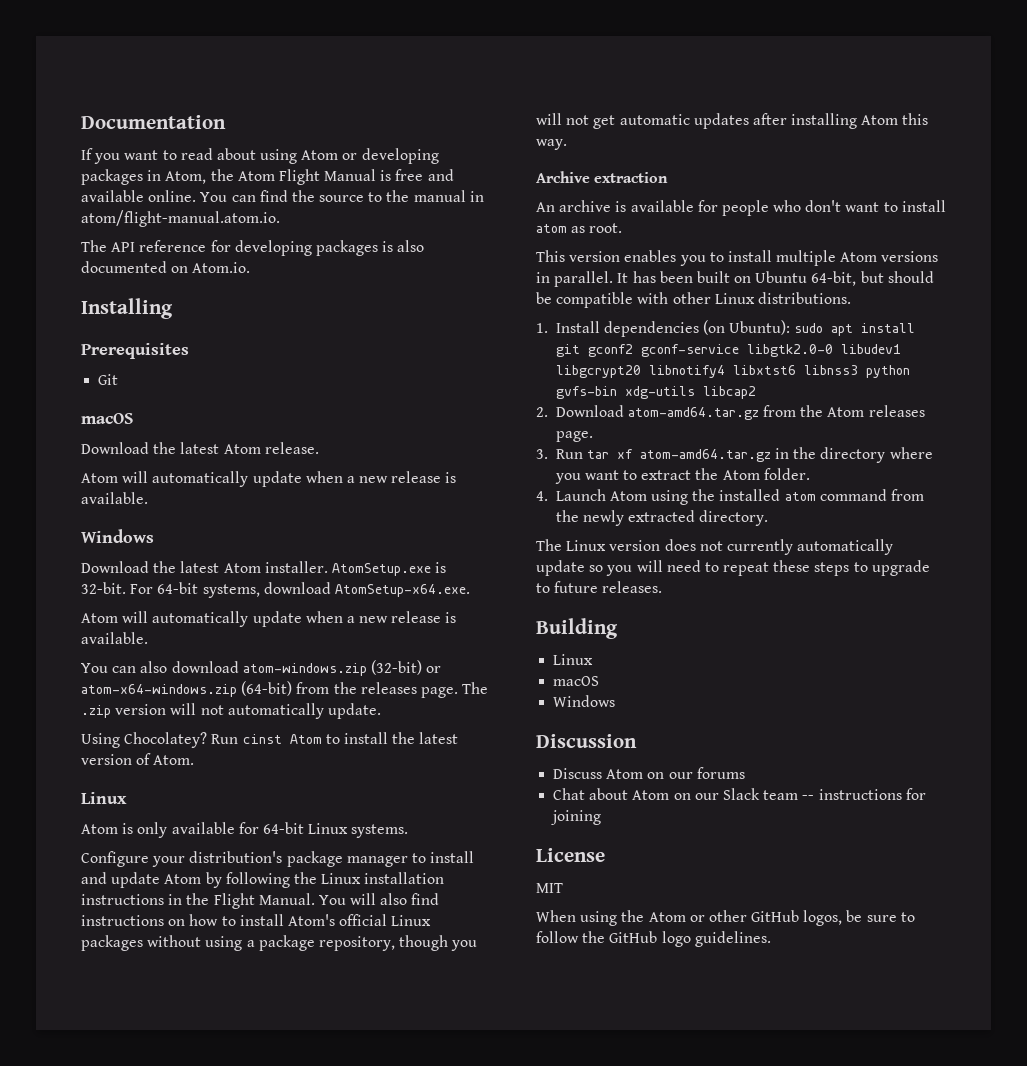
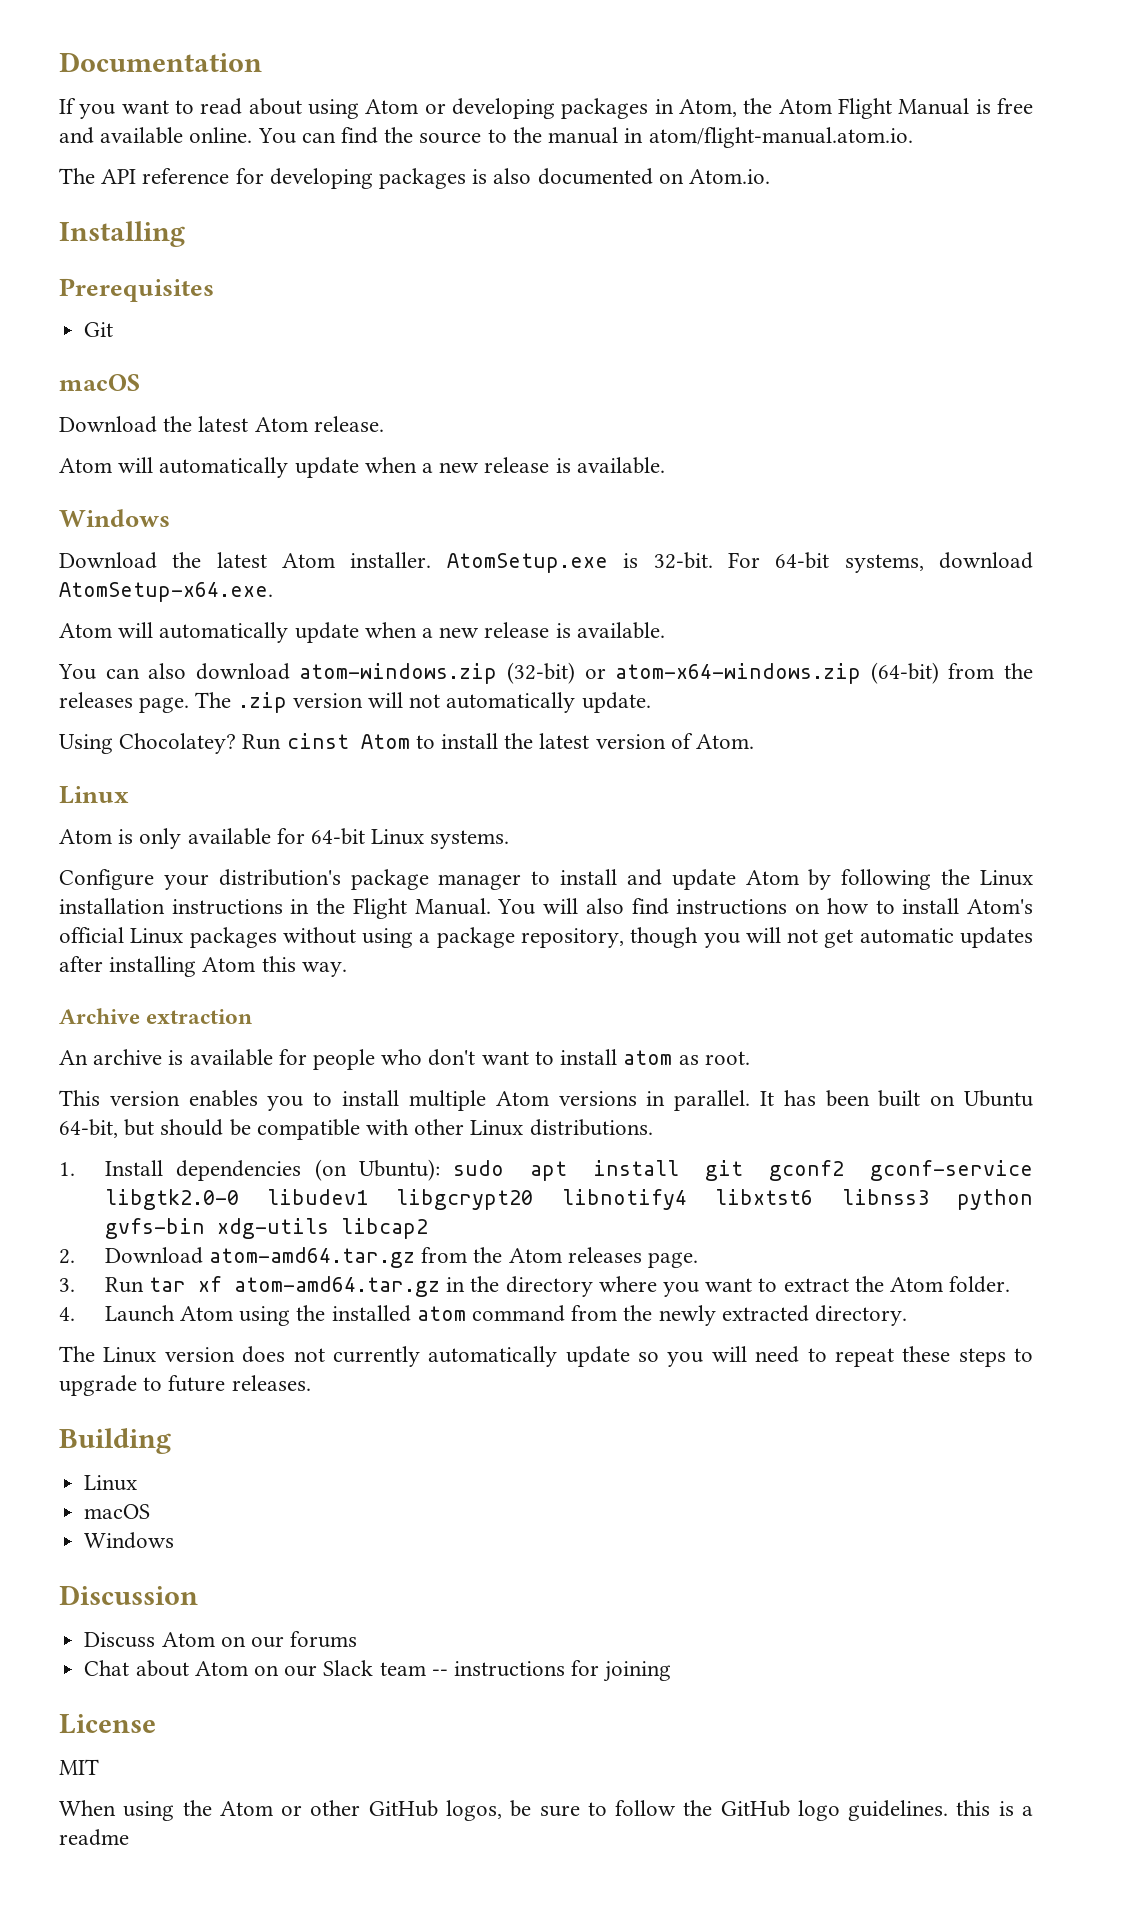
- When using the Atom or other GitHub logos, be sure to follow the GitHub logo guidelines.
+ When using the Atom or other GitHub logos, be sure to follow the GitHub logo guidelines. this is a readme

